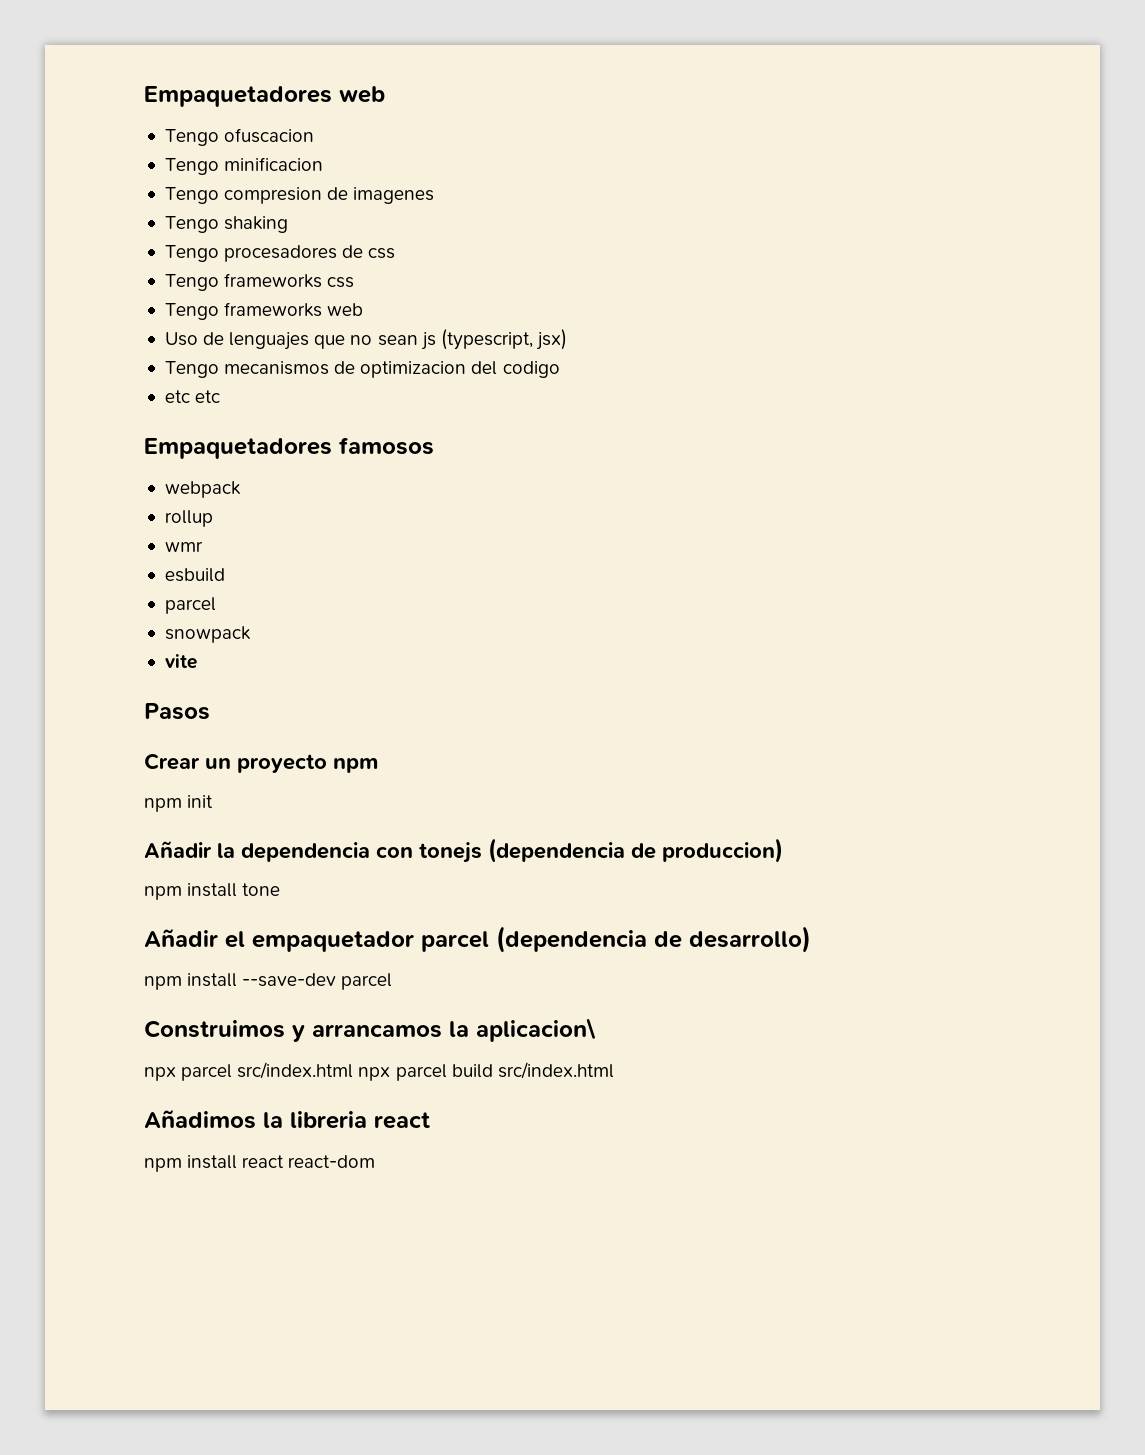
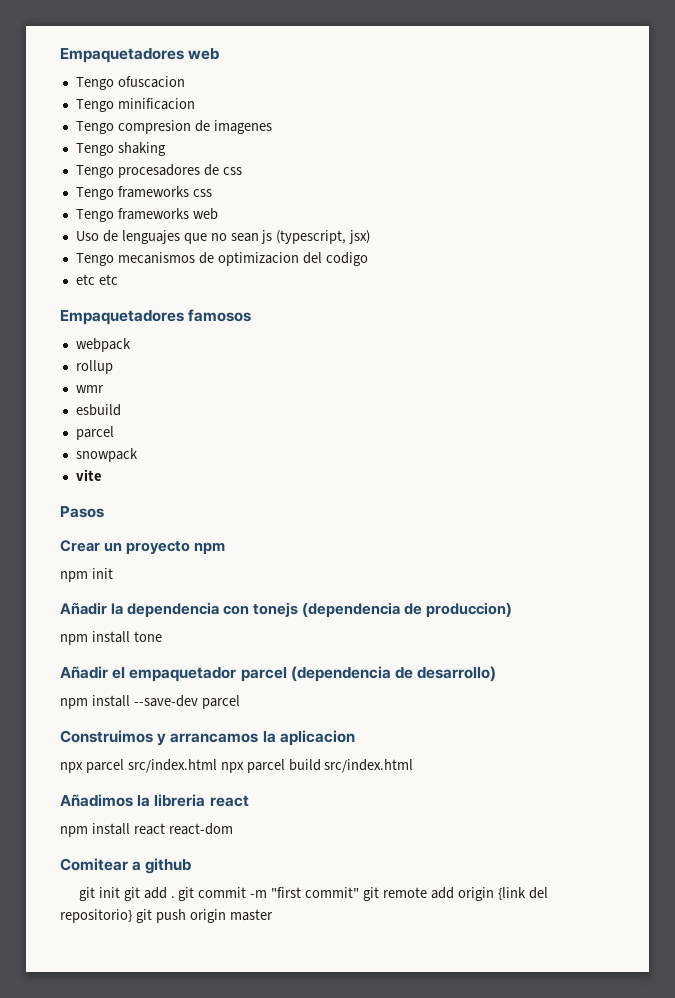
- Construimos y arrancamos la aplicacion\
+ Construimos y arrancamos la aplicacion
+ Comitear a github
+ git init git add . git commit -m "first commit" git remote add origin {link del repositorio} git push origin master

